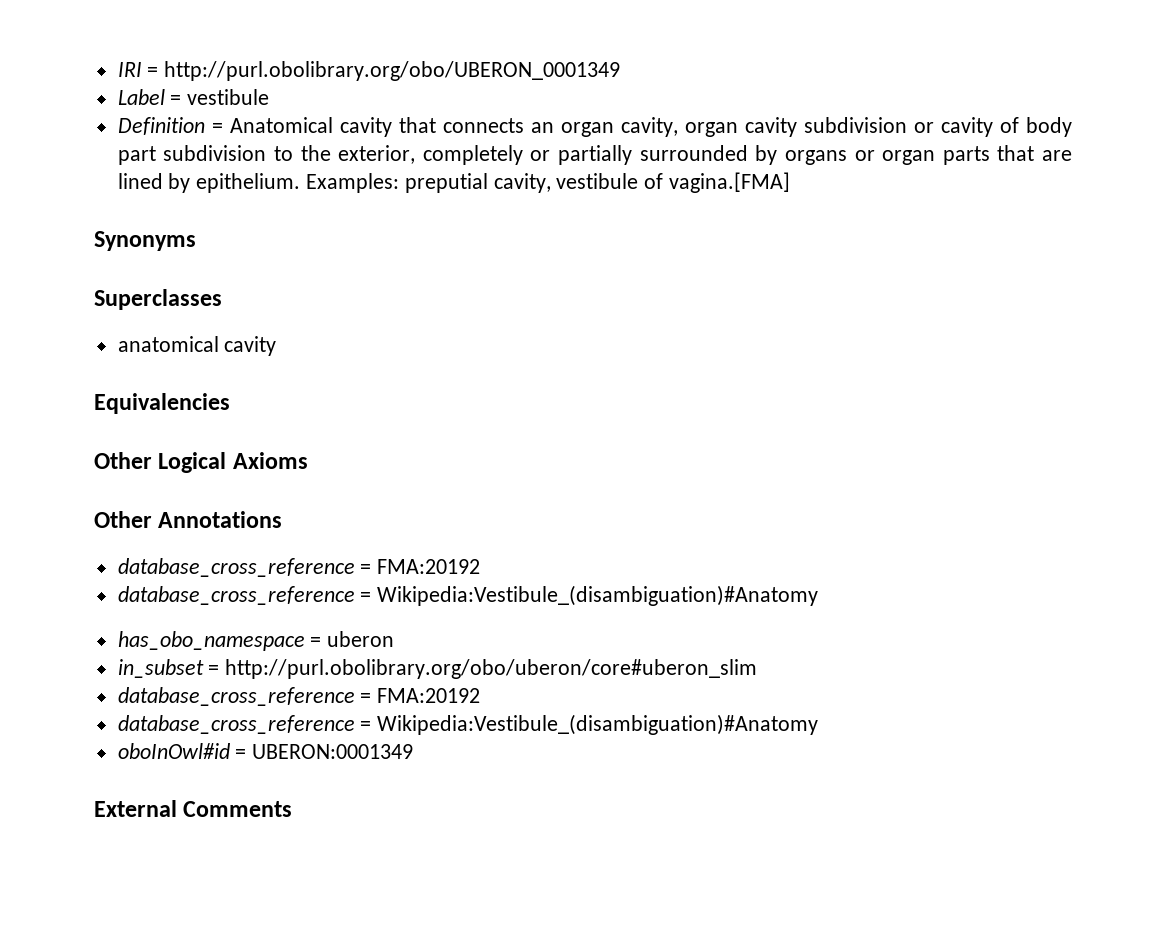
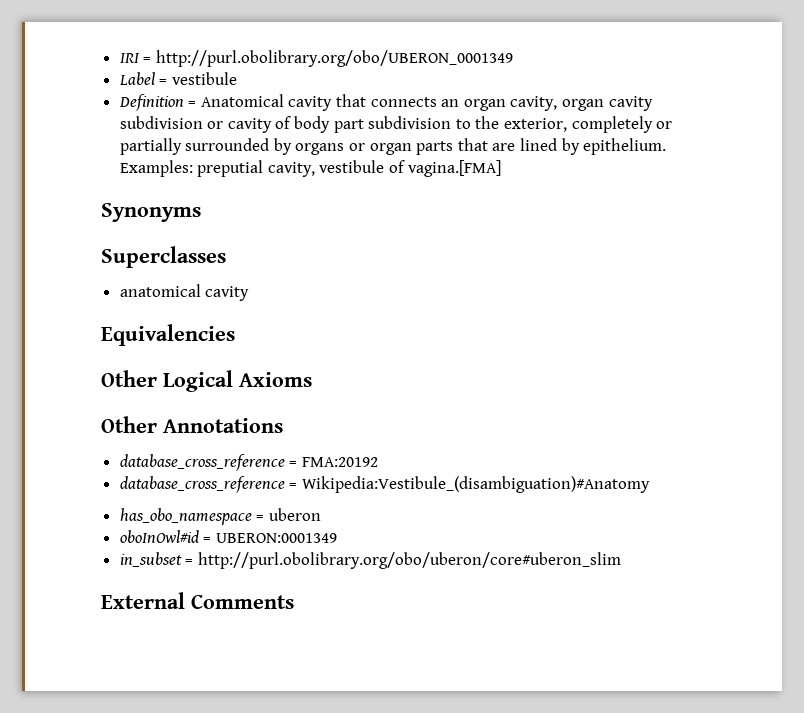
+ oboInOwl#id = UBERON:0001349
  in_subset = http://purl.obolibrary.org/obo/uberon/core#uberon_slim
- database_cross_reference = FMA:20192
- database_cross_reference = Wikipedia:Vestibule_(disambiguation)#Anatomy
- oboInOwl#id = UBERON:0001349

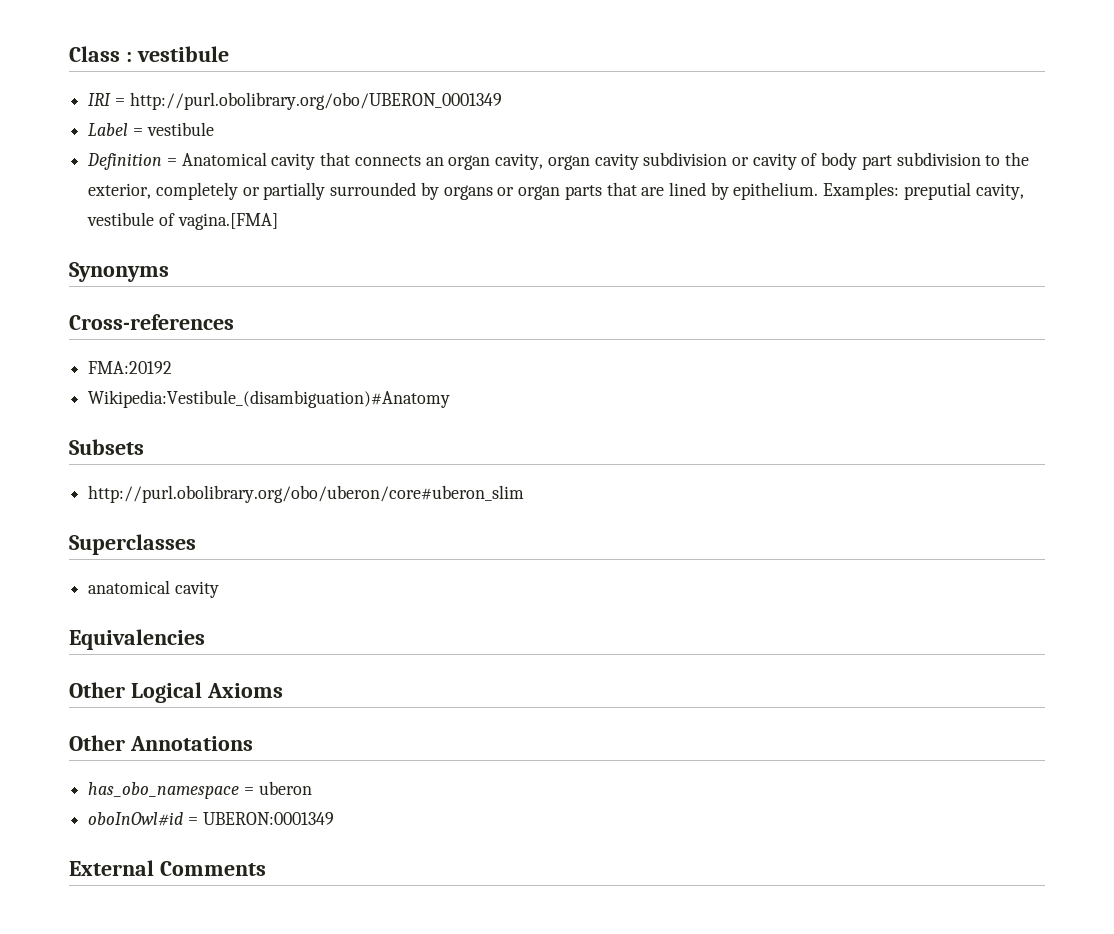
+ Class : vestibule
+ Cross-references
+ FMA:20192
+ Wikipedia:Vestibule_(disambiguation)#Anatomy
+ Subsets
+ http://purl.obolibrary.org/obo/uberon/core#uberon_slim
- database_cross_reference = FMA:20192
- database_cross_reference = Wikipedia:Vestibule_(disambiguation)#Anatomy
- in_subset = http://purl.obolibrary.org/obo/uberon/core#uberon_slim

